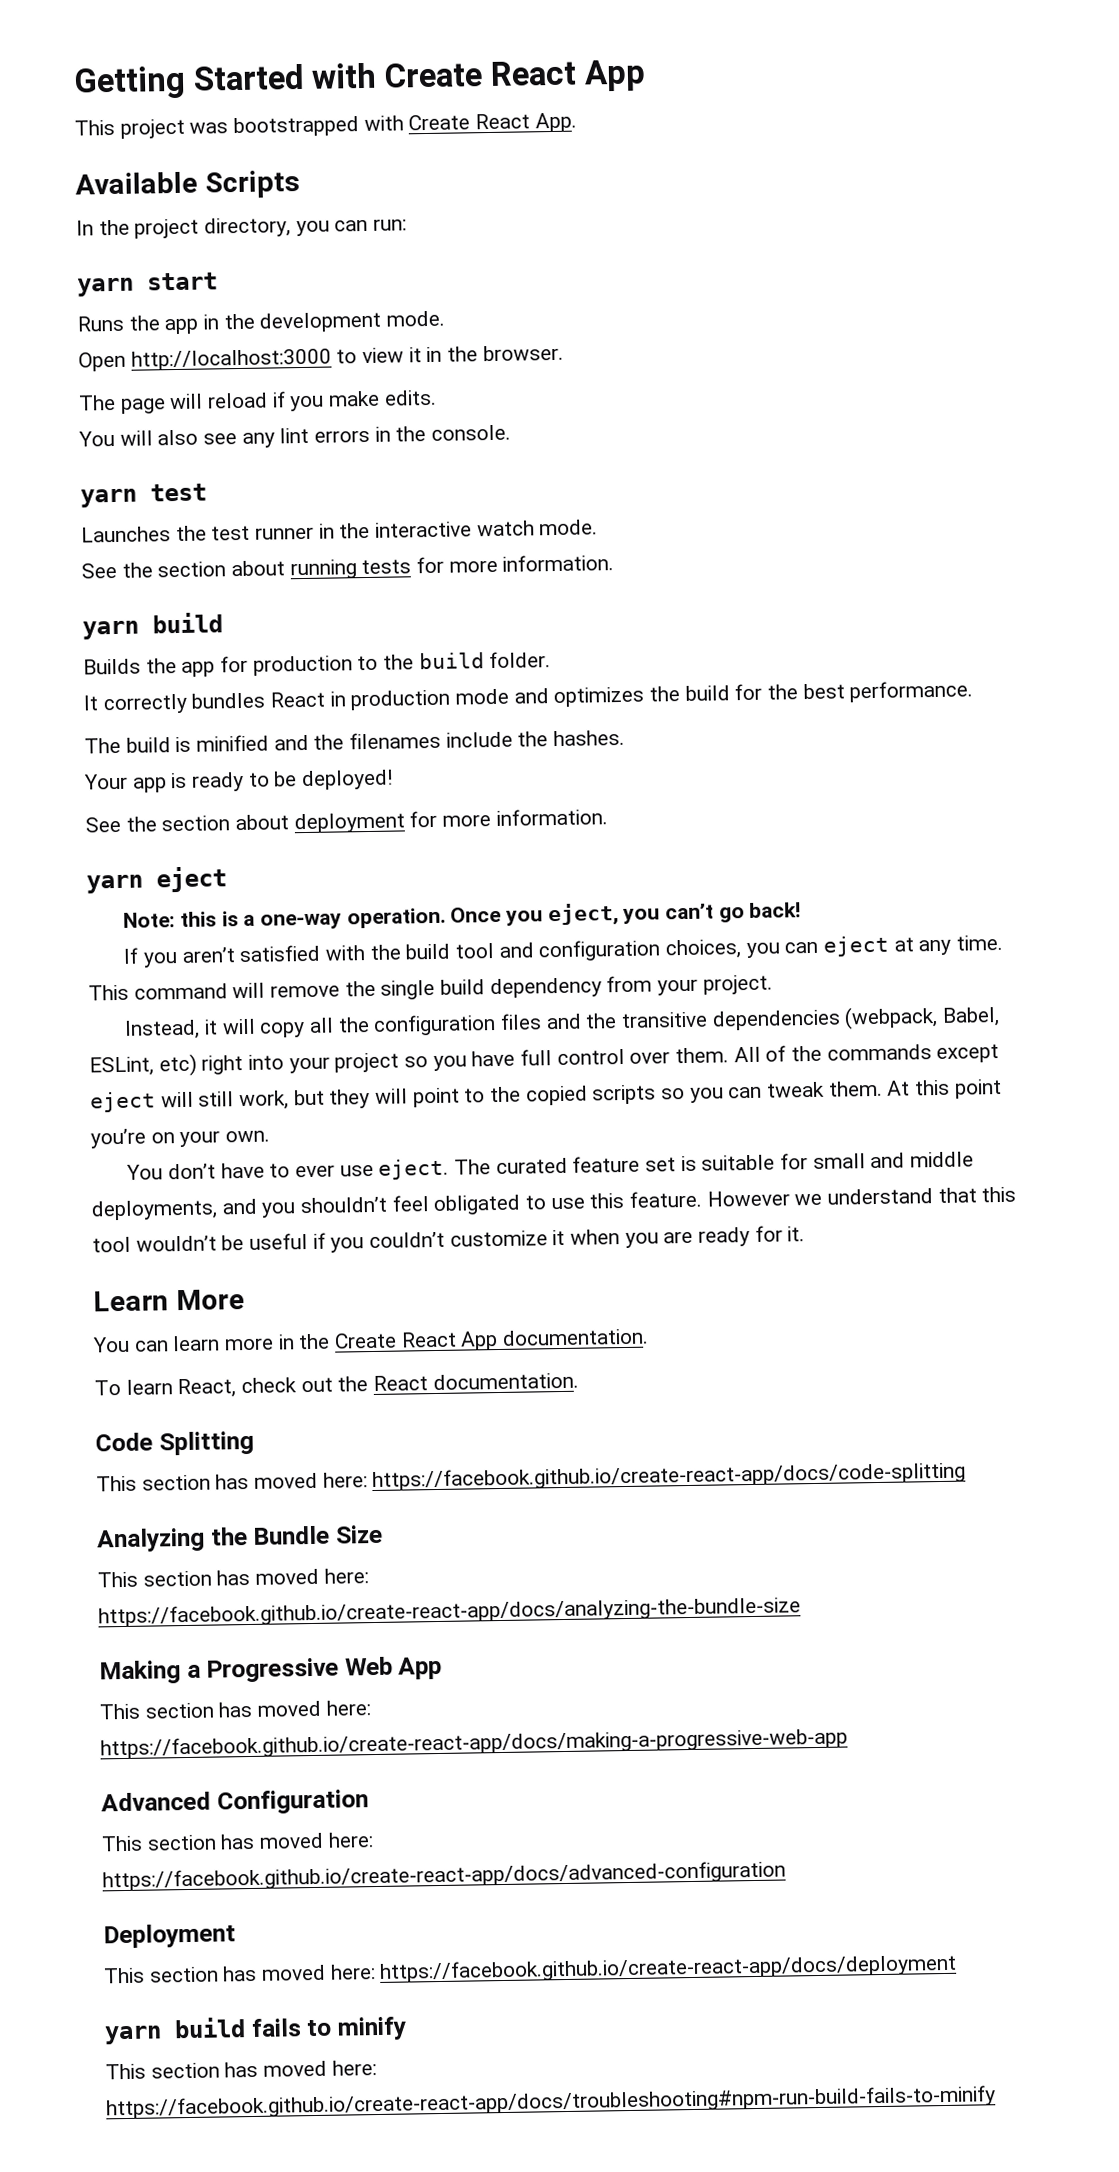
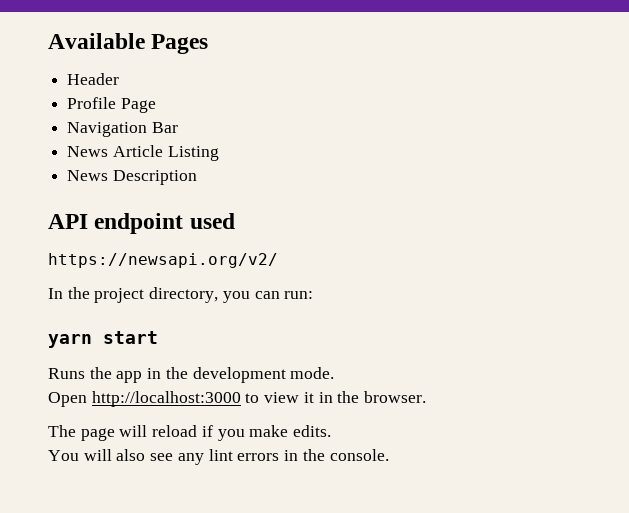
- Getting Started with Create React App
- This project was bootstrapped with Create React App.
- Available Scripts
+ Available Pages
+ Header
+ Profile Page
+ Navigation Bar
+ News Article Listing
+ News Description
+ API endpoint used
+ https://newsapi.org/v2/
- yarn test
- Launches the test runner in the interactive watch mode.
- See the section about running tests for more information.
- yarn build
- Builds the app for production to the build folder.
- It correctly bundles React in production mode and optimizes the build for the best performance.
- The build is minified and the filenames include the hashes.
- Your app is ready to be deployed!
- See the section about deployment for more information.
- yarn eject
- Note: this is a one-way operation. Once you eject, you can’t go back!
- If you aren’t satisfied with the build tool and configuration choices, you can eject at any time. This command will remove the single build dependency from your project.
- Instead, it will copy all the configuration files and the transitive dependencies (webpack, Babel, ESLint, etc) right into your project so you have full control over them. All of the commands except eject will still work, but they will point to the copied scripts so you can tweak them. At this point you’re on your own.
- You don’t have to ever use eject. The curated feature set is suitable for small and middle deployments, and you shouldn’t feel obligated to use this feature. However we understand that this tool wouldn’t be useful if you couldn’t customize it when you are ready for it.
- Learn More
- You can learn more in the Create React App documentation.
- To learn React, check out the React documentation.
- Code Splitting
- This section has moved here: https://facebook.github.io/create-react-app/docs/code-splitting
- Analyzing the Bundle Size
- This section has moved here: https://facebook.github.io/create-react-app/docs/analyzing-the-bundle-size
- Making a Progressive Web App
- This section has moved here: https://facebook.github.io/create-react-app/docs/making-a-progressive-web-app
- Advanced Configuration
- This section has moved here: https://facebook.github.io/create-react-app/docs/advanced-configuration
- Deployment
- This section has moved here: https://facebook.github.io/create-react-app/docs/deployment
- yarn build fails to minify
- This section has moved here: https://facebook.github.io/create-react-app/docs/troubleshooting#npm-run-build-fails-to-minify

